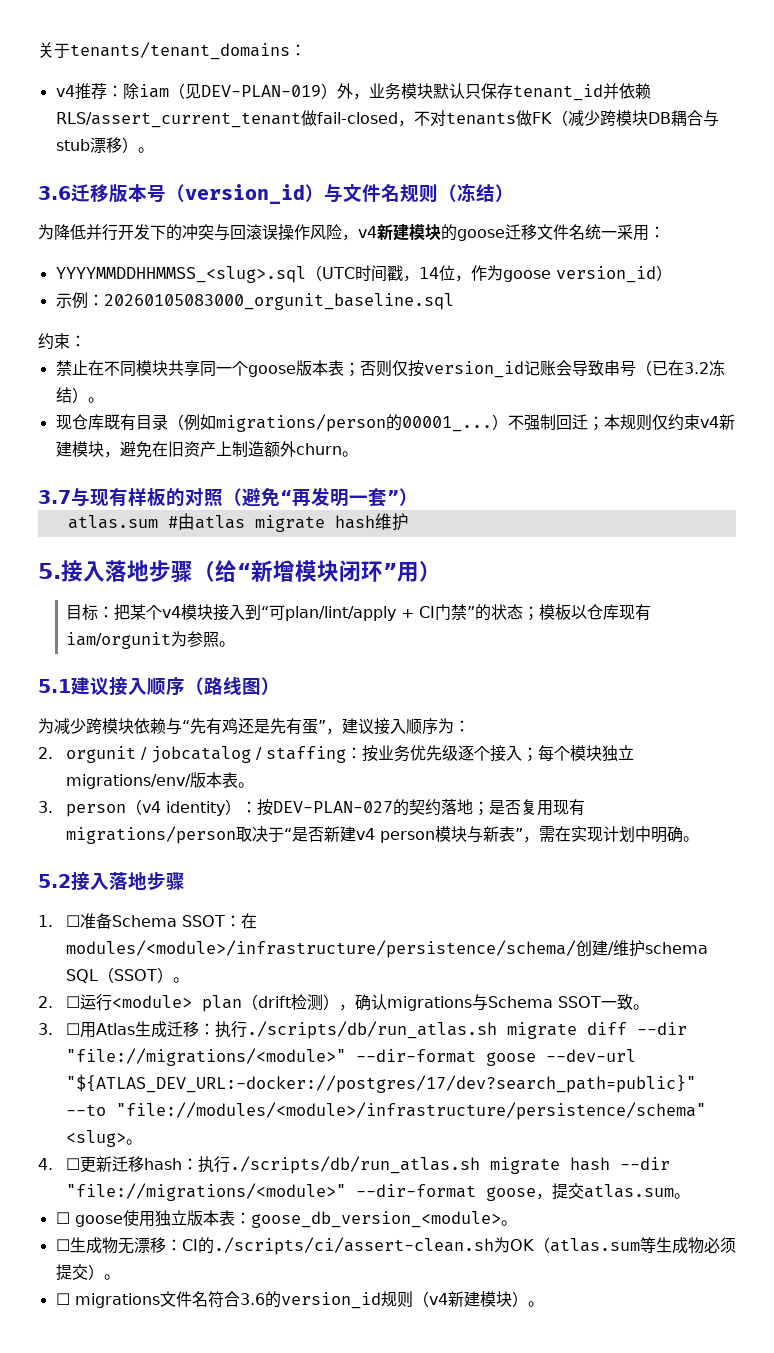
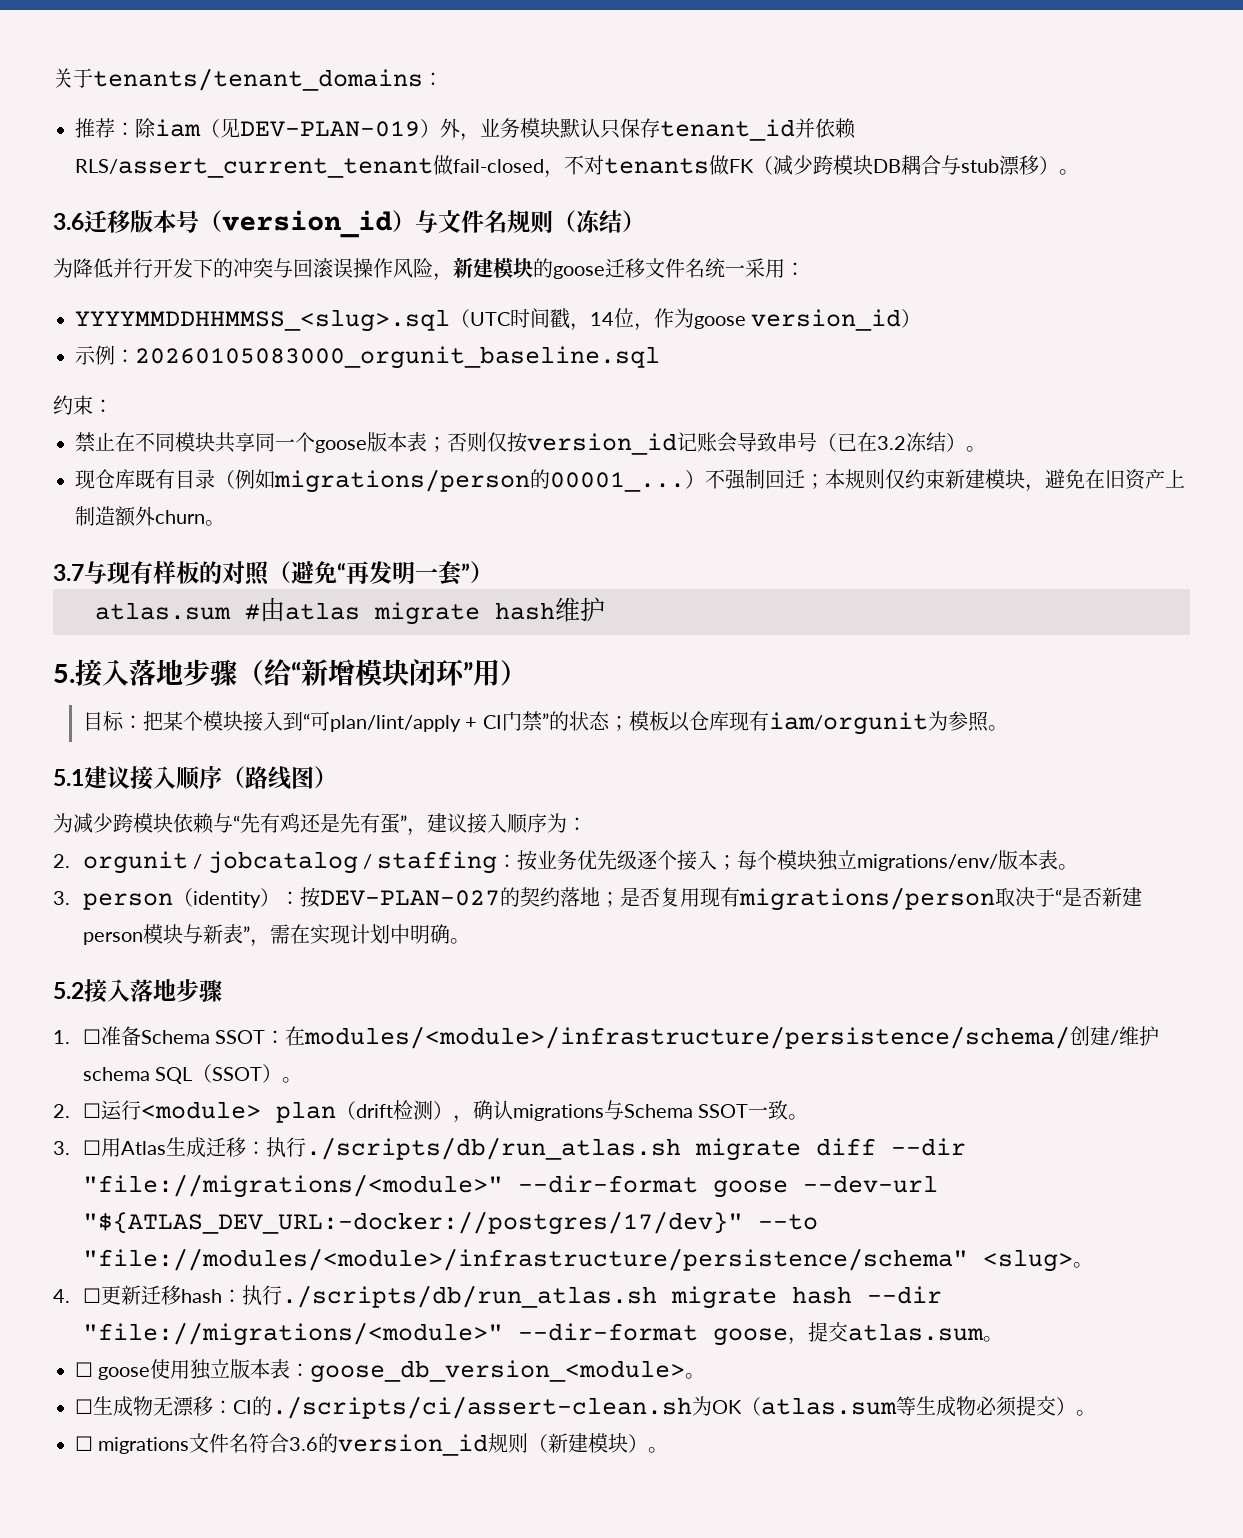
- v4推荐：除iam（见DEV-PLAN-019）外，业务模块默认只保存tenant_id并依赖RLS/assert_current_tenant做fail-closed，不对tenants做FK（减少跨模块DB耦合与stub漂移）。
+ 推荐：除iam（见DEV-PLAN-019）外，业务模块默认只保存tenant_id并依赖RLS/assert_current_tenant做fail-closed，不对tenants做FK（减少跨模块DB耦合与stub漂移）。
- 为降低并行开发下的冲突与回滚误操作风险，v4新建模块的goose迁移文件名统一采用：
+ 为降低并行开发下的冲突与回滚误操作风险，新建模块的goose迁移文件名统一采用：
- 现仓库既有目录（例如migrations/person的00001_...）不强制回迁；本规则仅约束v4新建模块，避免在旧资产上制造额外churn。
+ 现仓库既有目录（例如migrations/person的00001_...）不强制回迁；本规则仅约束新建模块，避免在旧资产上制造额外churn。
- 目标：把某个v4模块接入到“可plan/lint/apply + CI门禁”的状态；模板以仓库现有iam/orgunit为参照。
+ 目标：把某个模块接入到“可plan/lint/apply + CI门禁”的状态；模板以仓库现有iam/orgunit为参照。
- 3. person（v4 identity）：按DEV-PLAN-027的契约落地；是否复用现有migrations/person取决于“是否新建v4 person模块与新表”，需在实现计划中明确。
+ 3. person（identity）：按DEV-PLAN-027的契约落地；是否复用现有migrations/person取决于“是否新建person模块与新表”，需在实现计划中明确。
- 3. ☐用Atlas生成迁移：执行./scripts/db/run_atlas.sh migrate diff --dir "file://migrations/<module>" --dir-format goose --dev-url "${ATLAS_DEV_URL:-docker://postgres/17/dev?search_path=public}" --to "file://modules/<module>/infrastructure/persistence/schema" <slug>。
+ 3. ☐用Atlas生成迁移：执行./scripts/db/run_atlas.sh migrate diff --dir "file://migrations/<module>" --dir-format goose --dev-url "${ATLAS_DEV_URL:-docker://postgres/17/dev}" --to "file://modules/<module>/infrastructure/persistence/schema" <slug>。
- ☐ migrations文件名符合3.6的version_id规则（v4新建模块）。
+ ☐ migrations文件名符合3.6的version_id规则（新建模块）。

